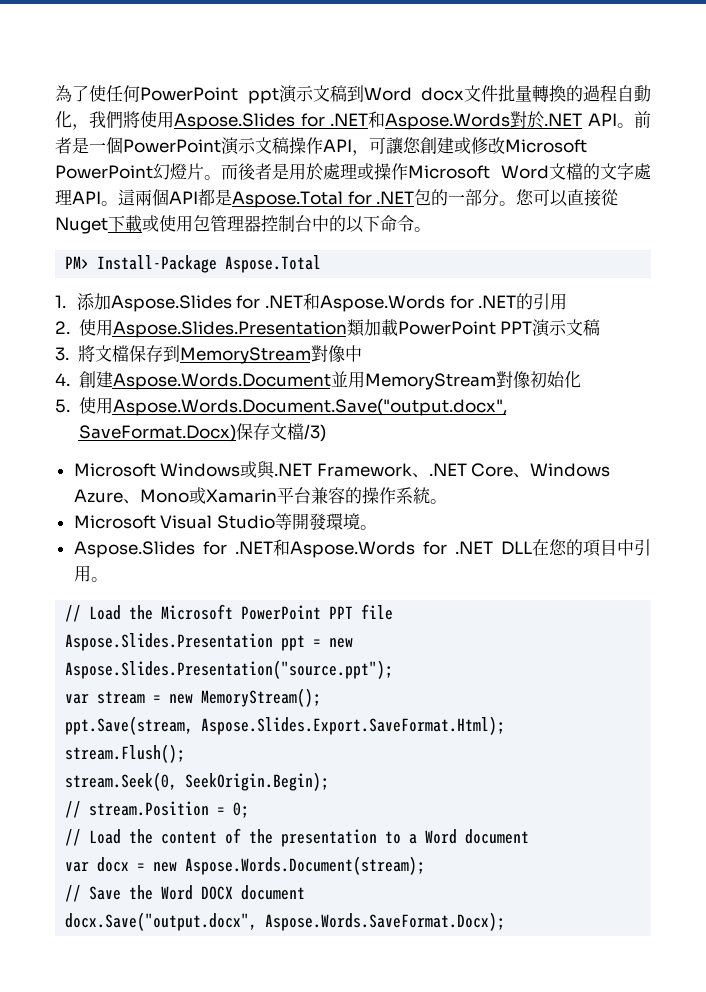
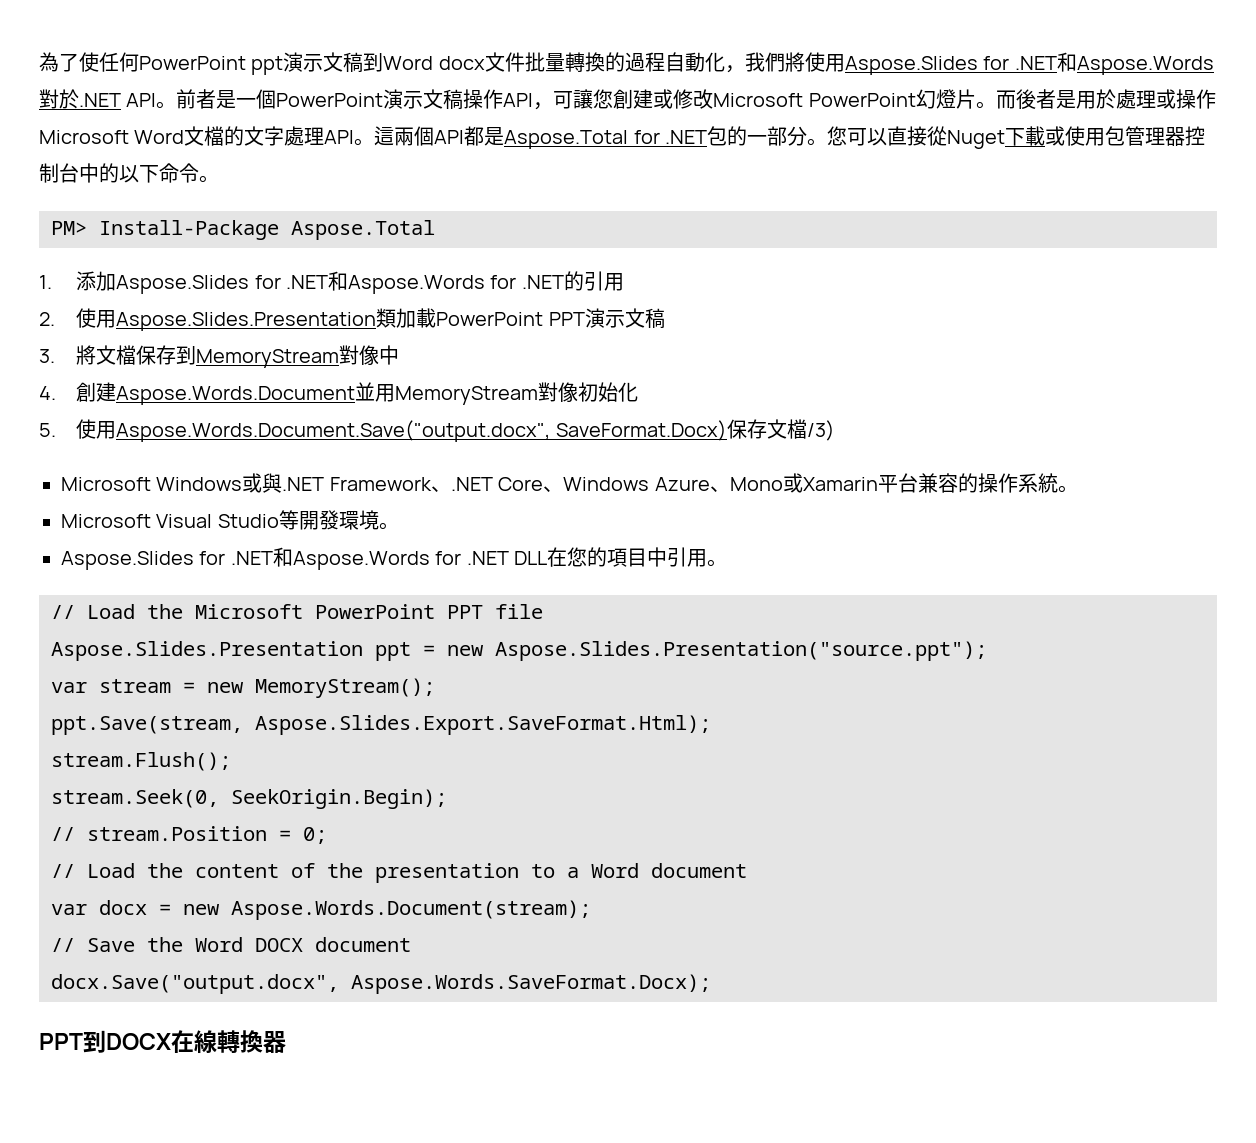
+ PPT到DOCX在線轉換器

